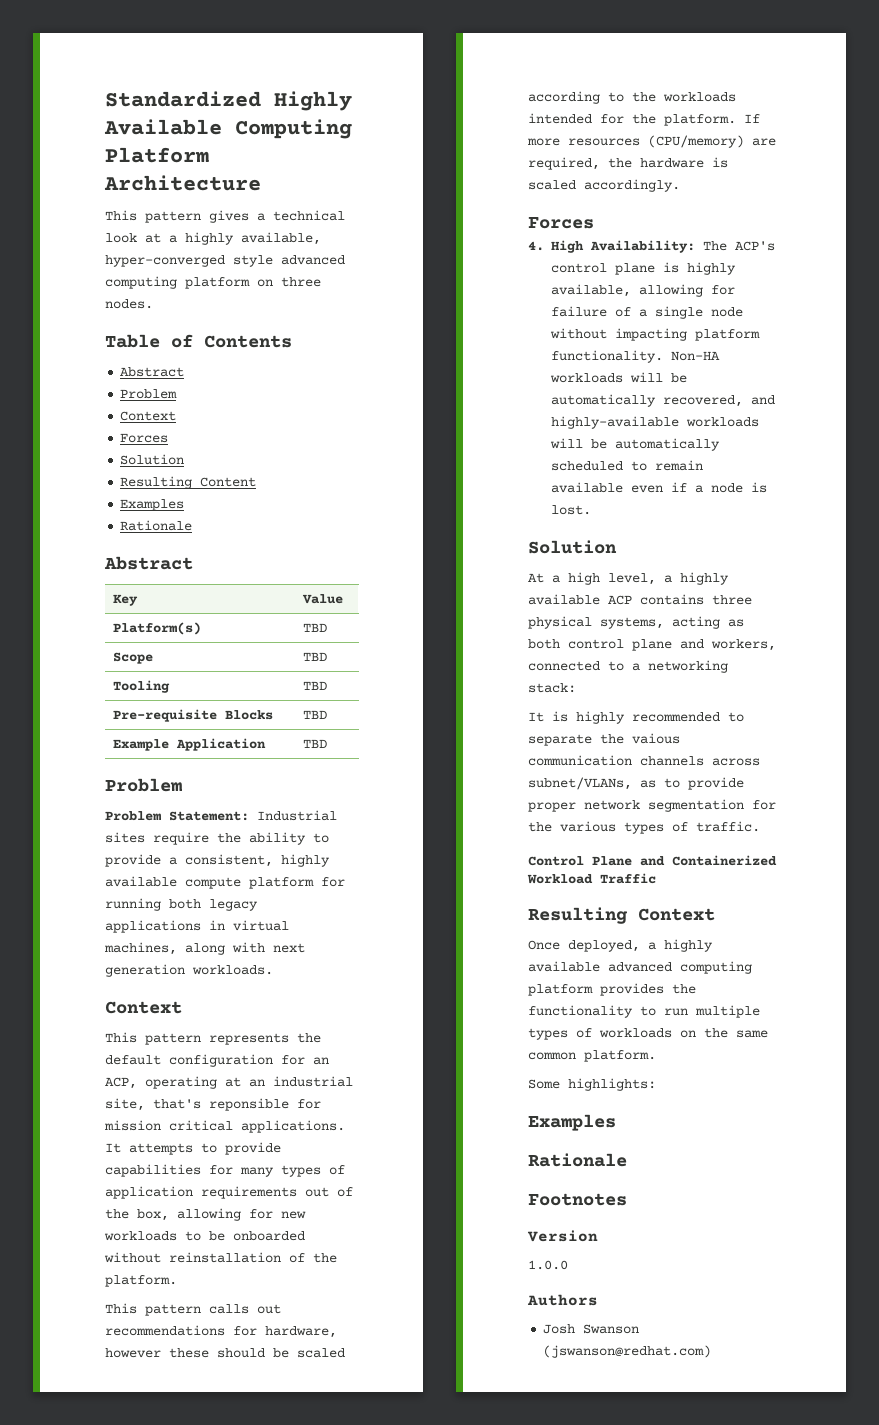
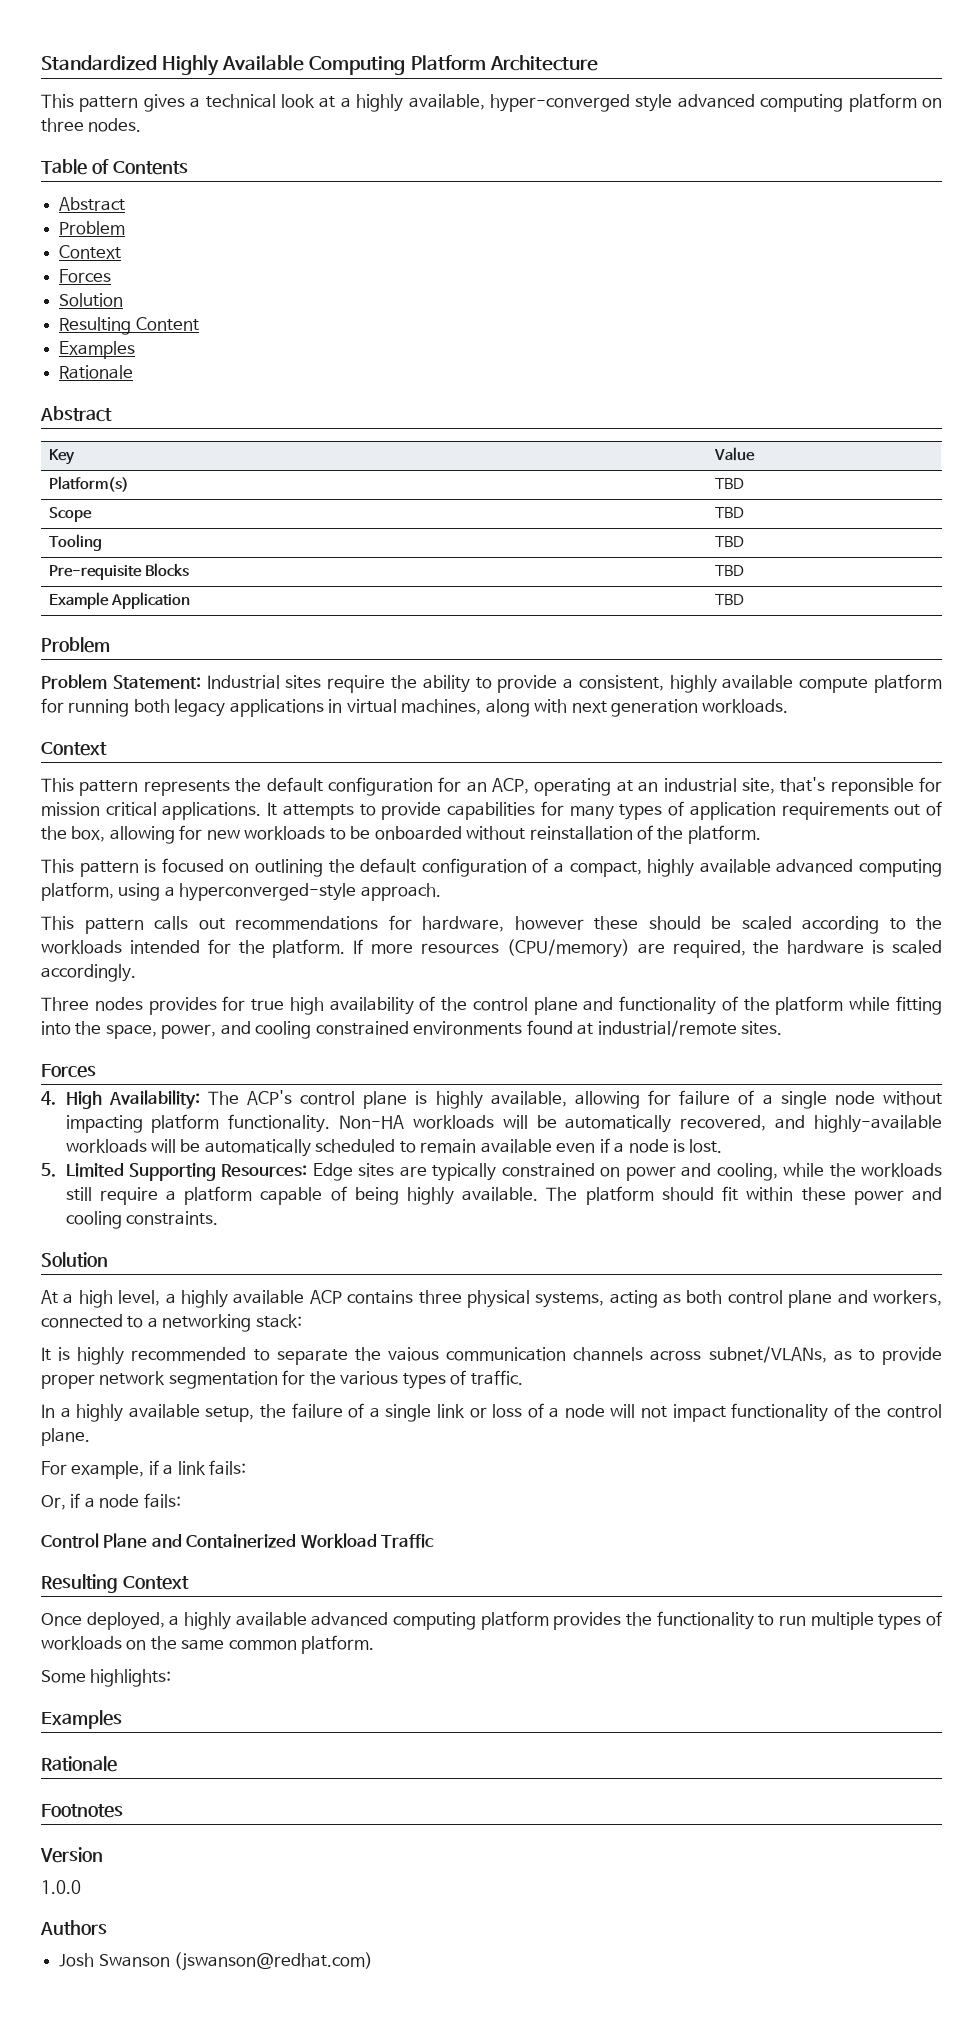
+ This pattern is focused on outlining the default configuration of a compact, highly available advanced computing platform, using a hyperconverged-style approach.
+ Three nodes provides for true high availability of the control plane and functionality of the platform while fitting into the space, power, and cooling constrained environments found at industrial/remote sites.
+ 5. Limited Supporting Resources: Edge sites are typically constrained on power and cooling, while the workloads still require a platform capable of being highly available. The platform should fit within these power and cooling constraints.
+ In a highly available setup, the failure of a single link or loss of a node will not impact functionality of the control plane.
+ For example, if a link fails:
+ Or, if a node fails:

